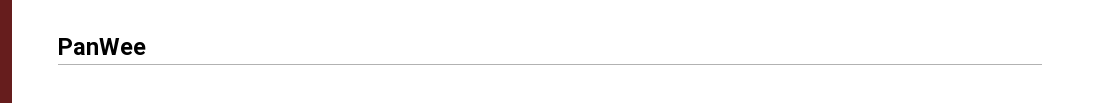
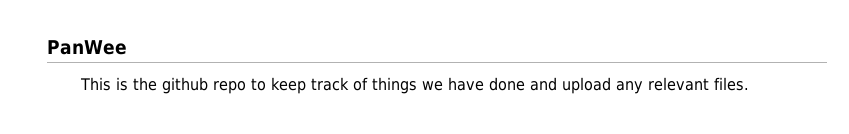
+ This is the github repo to keep track of things we have done and upload any relevant files.

